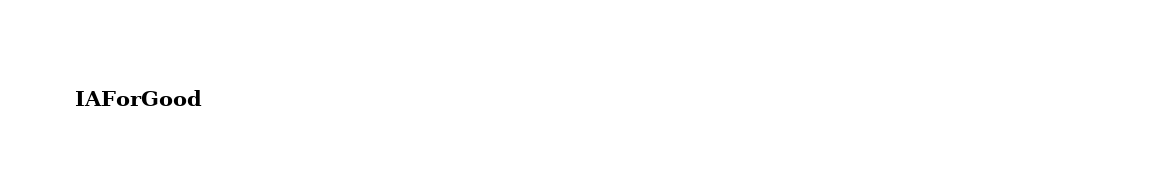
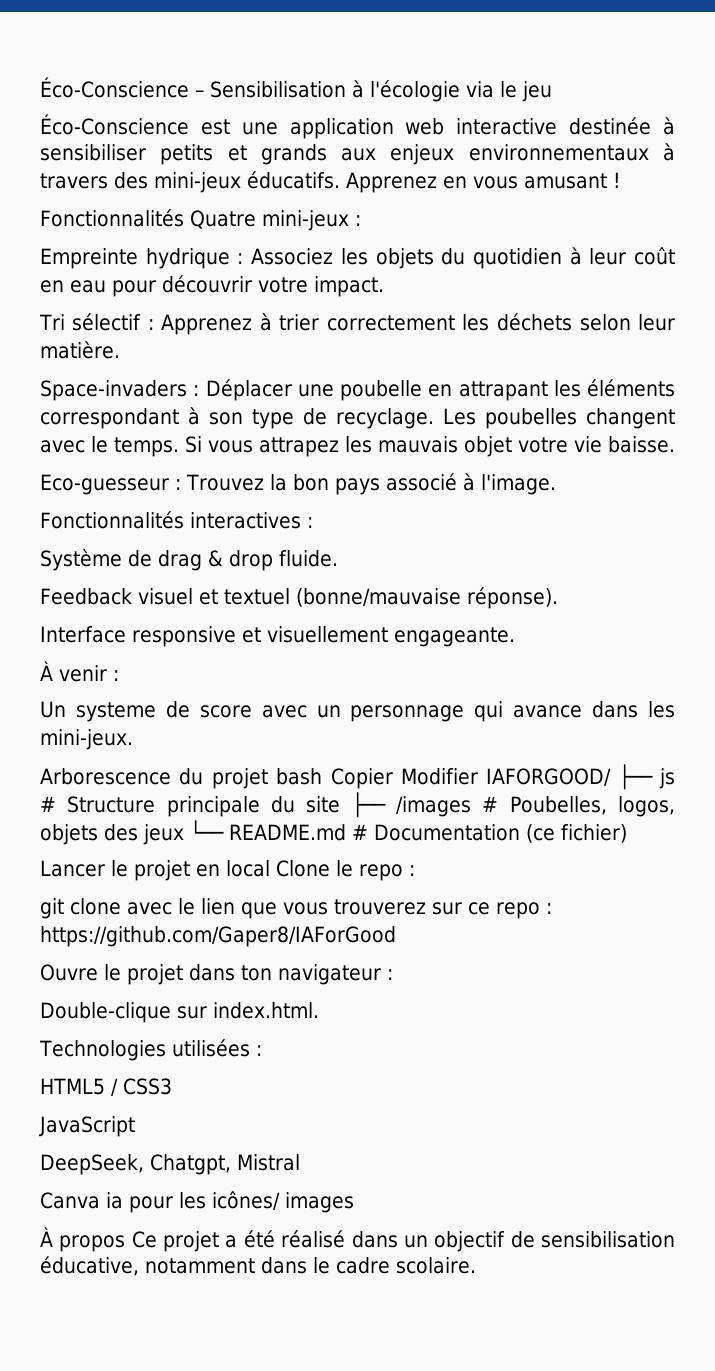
- IAForGood
+ Éco-Conscience – Sensibilisation à l'écologie via le jeu
+ Éco-Conscience est une application web interactive destinée à sensibiliser petits et grands aux enjeux environnementaux à travers des mini-jeux éducatifs. Apprenez en vous amusant !
+ Fonctionnalités Quatre mini-jeux :
+ Empreinte hydrique : Associez les objets du quotidien à leur coût en eau pour découvrir votre impact.
+ Tri sélectif : Apprenez à trier correctement les déchets selon leur matière.
+ Space-invaders : Déplacer une poubelle en attrapant les éléments correspondant à son type de recyclage. Les poubelles changent avec le temps. Si vous attrapez les mauvais objet votre vie baisse.
+ Eco-guesseur : Trouvez la bon pays associé à l'image.
+ Fonctionnalités interactives :
+ Système de drag & drop fluide.
+ Feedback visuel et textuel (bonne/mauvaise réponse).
+ Interface responsive et visuellement engageante.
+ À venir :
+ Un systeme de score avec un personnage qui avance dans les mini-jeux.
+ Arborescence du projet bash Copier Modifier IAFORGOOD/ ├── js # Structure principale du site ├── /images # Poubelles, logos, objets des jeux └── README.md # Documentation (ce fichier)
+ Lancer le projet en local Clone le repo :
+ git clone avec le lien que vous trouverez sur ce repo : https://github.com/Gaper8/IAForGood
+ Ouvre le projet dans ton navigateur :
+ Double-clique sur index.html.
+ Technologies utilisées :
+ HTML5 / CSS3
+ JavaScript
+ DeepSeek, Chatgpt, Mistral
+ Canva ia pour les icônes/ images
+ À propos Ce projet a été réalisé dans un objectif de sensibilisation éducative, notamment dans le cadre scolaire.

